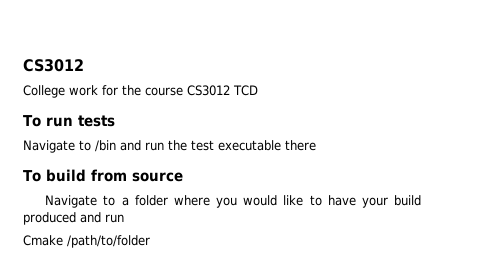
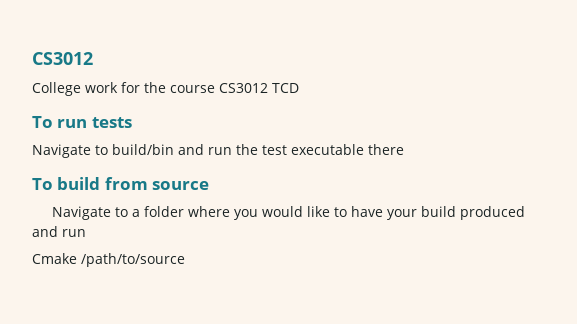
- Navigate to /bin and run the test executable there
+ Navigate to build/bin and run the test executable there
- Cmake /path/to/folder
+ Cmake /path/to/source

